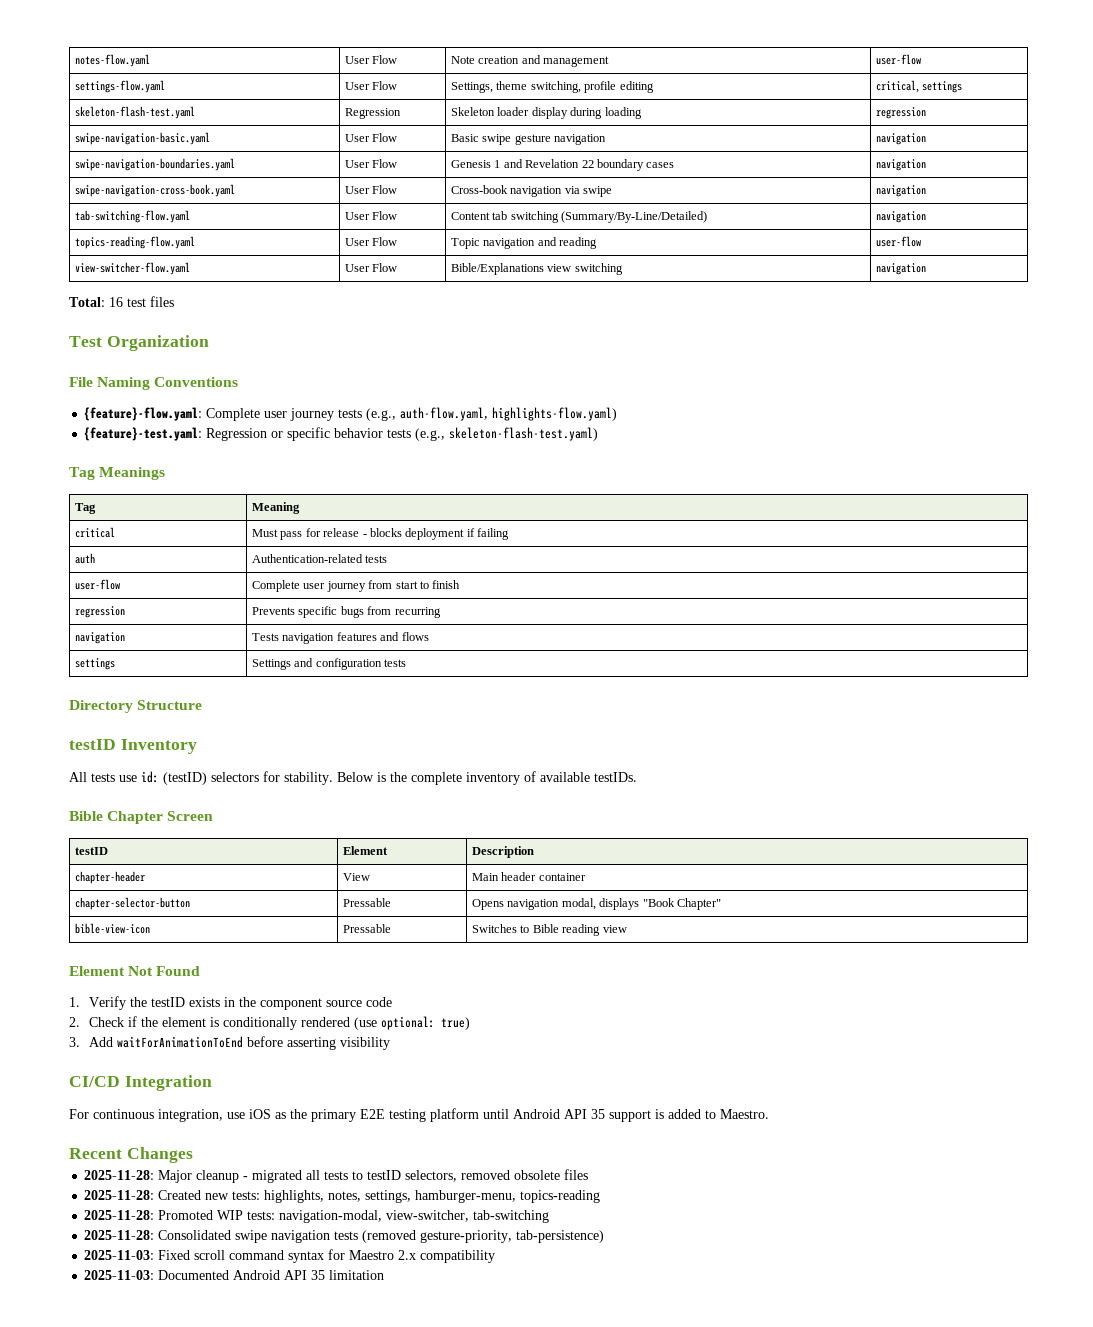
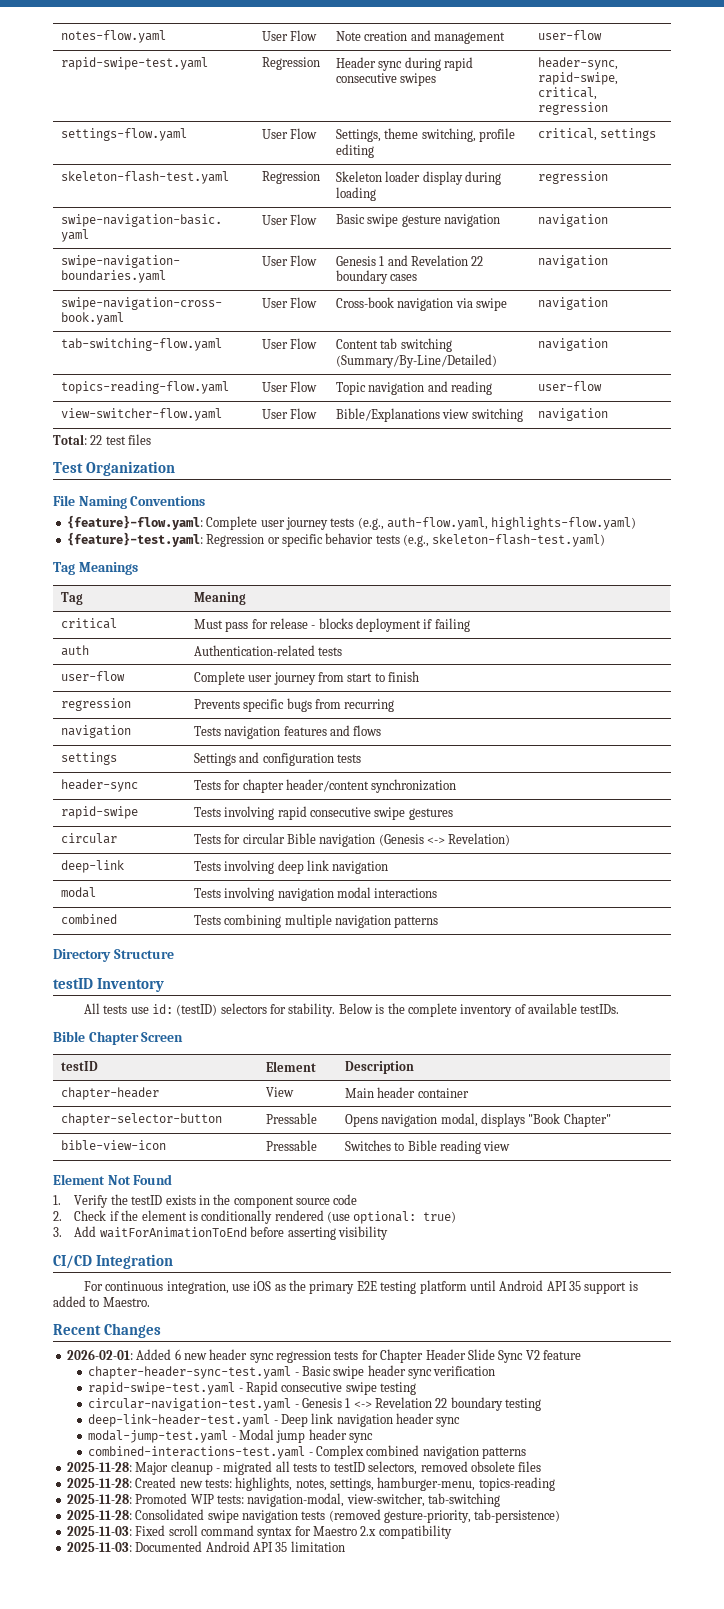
+ rapid-swipe-test.yaml | Regression | Header sync during rapid consecutive swipes | header-sync, rapid-swipe, critical, regression
- Total: 16 test files
+ Total: 22 test files
+ header-sync | Tests for chapter header/content synchronization
+ rapid-swipe | Tests involving rapid consecutive swipe gestures
+ circular | Tests for circular Bible navigation (Genesis <-> Revelation)
+ deep-link | Tests involving deep link navigation
+ modal | Tests involving navigation modal interactions
+ combined | Tests combining multiple navigation patterns
+ 2026-02-01: Added 6 new header sync regression tests for Chapter Header Slide Sync V2 feature
+ chapter-header-sync-test.yaml - Basic swipe header sync verification
+ rapid-swipe-test.yaml - Rapid consecutive swipe testing
+ circular-navigation-test.yaml - Genesis 1 <-> Revelation 22 boundary testing
+ deep-link-header-test.yaml - Deep link navigation header sync
+ modal-jump-test.yaml - Modal jump header sync
+ combined-interactions-test.yaml - Complex combined navigation patterns

